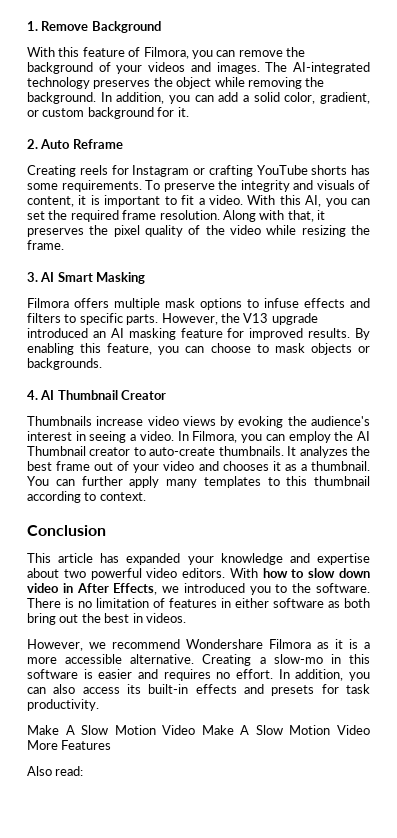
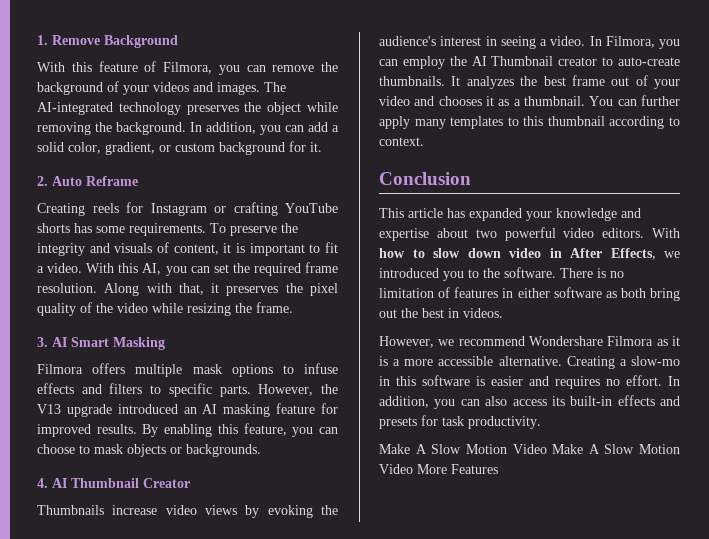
- Also read:

